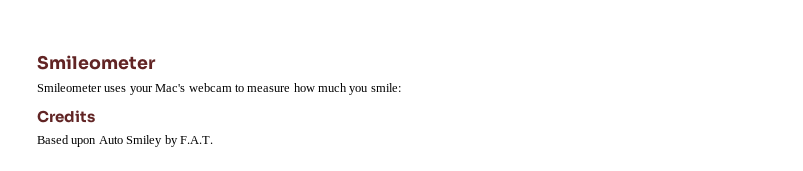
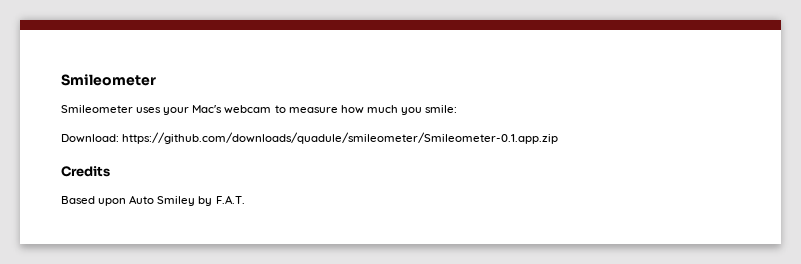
+ Download: https://github.com/downloads/quadule/smileometer/Smileometer-0.1.app.zip

